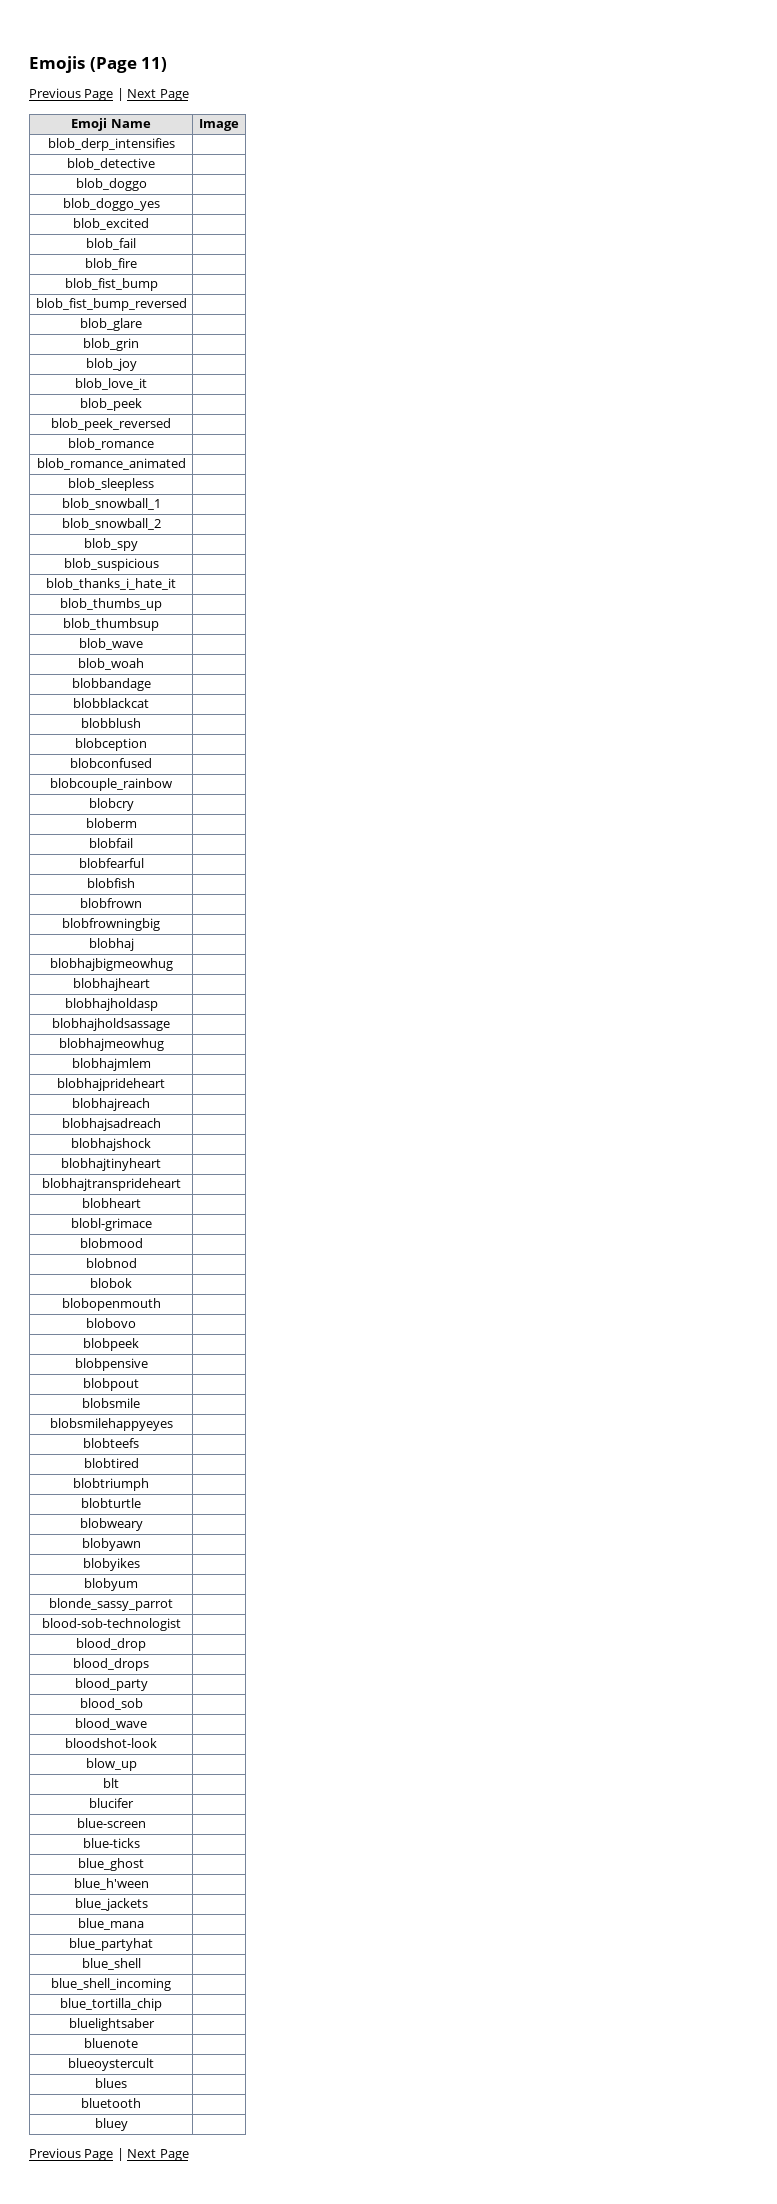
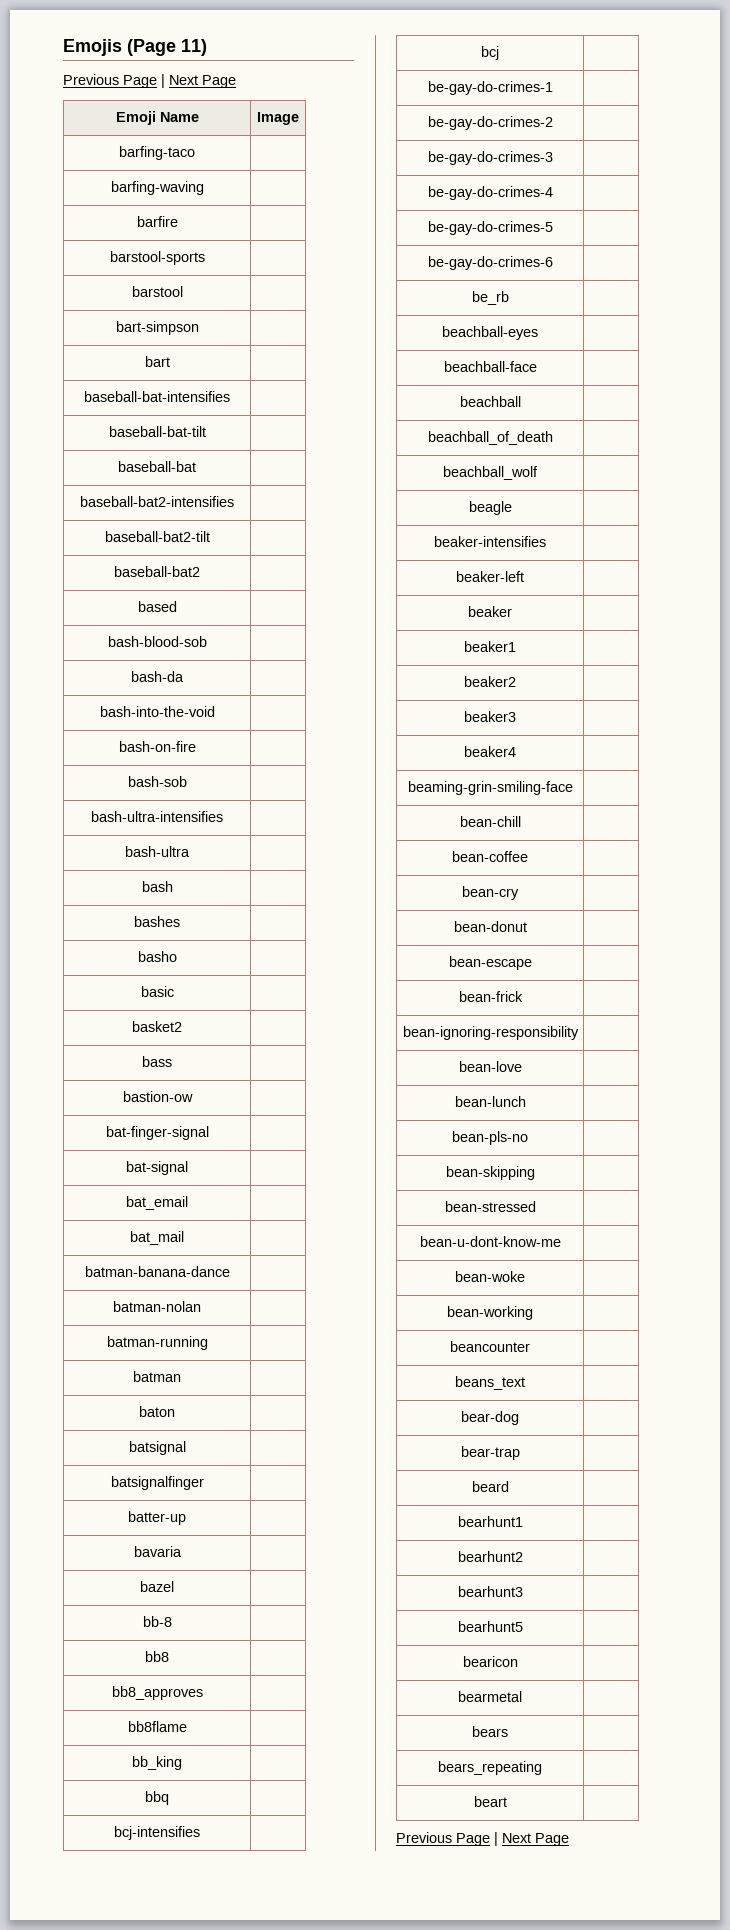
- blob_derp_intensifies |
- blob_detective |
- blob_doggo |
- blob_doggo_yes |
- blob_excited |
- blob_fail |
- blob_fire |
- blob_fist_bump |
- blob_fist_bump_reversed |
- blob_glare |
- blob_grin |
- blob_joy |
- blob_love_it |
- blob_peek |
- blob_peek_reversed |
- blob_romance |
- blob_romance_animated |
- blob_sleepless |
- blob_snowball_1 |
- blob_snowball_2 |
- blob_spy |
- blob_suspicious |
- blob_thanks_i_hate_it |
- blob_thumbs_up |
- blob_thumbsup |
- blob_wave |
- blob_woah |
- blobbandage |
- blobblackcat |
- blobblush |
- blobception |
- blobconfused |
- blobcouple_rainbow |
- blobcry |
- bloberm |
- blobfail |
- blobfearful |
- blobfish |
- blobfrown |
- blobfrowningbig |
- blobhaj |
- blobhajbigmeowhug |
- blobhajheart |
- blobhajholdasp |
- blobhajholdsassage |
- blobhajmeowhug |
- blobhajmlem |
- blobhajprideheart |
- blobhajreach |
- blobhajsadreach |
- blobhajshock |
- blobhajtinyheart |
- blobhajtransprideheart |
- blobheart |
- blobl-grimace |
- blobmood |
- blobnod |
- blobok |
- blobopenmouth |
- blobovo |
- blobpeek |
- blobpensive |
- blobpout |
- blobsmile |
- blobsmilehappyeyes |
- blobteefs |
- blobtired |
- blobtriumph |
- blobturtle |
- blobweary |
- blobyawn |
- blobyikes |
- blobyum |
- blonde_sassy_parrot |
- blood-sob-technologist |
- blood_drop |
- blood_drops |
- blood_party |
- blood_sob |
- blood_wave |
- bloodshot-look |
- blow_up |
- blt |
- blucifer |
- blue-screen |
- blue-ticks |
- blue_ghost |
- blue_h'ween |
- blue_jackets |
- blue_mana |
- blue_partyhat |
- blue_shell |
- blue_shell_incoming |
- blue_tortilla_chip |
- bluelightsaber |
- bluenote |
- blueoystercult |
- blues |
- bluetooth |
- bluey |
+ barfing-taco |
+ barfing-waving |
+ barfire |
+ barstool-sports |
+ barstool |
+ bart-simpson |
+ bart |
+ baseball-bat-intensifies |
+ baseball-bat-tilt |
+ baseball-bat |
+ baseball-bat2-intensifies |
+ baseball-bat2-tilt |
+ baseball-bat2 |
+ based |
+ bash-blood-sob |
+ bash-da |
+ bash-into-the-void |
+ bash-on-fire |
+ bash-sob |
+ bash-ultra-intensifies |
+ bash-ultra |
+ bash |
+ bashes |
+ basho |
+ basic |
+ basket2 |
+ bass |
+ bastion-ow |
+ bat-finger-signal |
+ bat-signal |
+ bat_email |
+ bat_mail |
+ batman-banana-dance |
+ batman-nolan |
+ batman-running |
+ batman |
+ baton |
+ batsignal |
+ batsignalfinger |
+ batter-up |
+ bavaria |
+ bazel |
+ bb-8 |
+ bb8 |
+ bb8_approves |
+ bb8flame |
+ bb_king |
+ bbq |
+ bcj-intensifies |
+ bcj |
+ be-gay-do-crimes-1 |
+ be-gay-do-crimes-2 |
+ be-gay-do-crimes-3 |
+ be-gay-do-crimes-4 |
+ be-gay-do-crimes-5 |
+ be-gay-do-crimes-6 |
+ be_rb |
+ beachball-eyes |
+ beachball-face |
+ beachball |
+ beachball_of_death |
+ beachball_wolf |
+ beagle |
+ beaker-intensifies |
+ beaker-left |
+ beaker |
+ beaker1 |
+ beaker2 |
+ beaker3 |
+ beaker4 |
+ beaming-grin-smiling-face |
+ bean-chill |
+ bean-coffee |
+ bean-cry |
+ bean-donut |
+ bean-escape |
+ bean-frick |
+ bean-ignoring-responsibility |
+ bean-love |
+ bean-lunch |
+ bean-pls-no |
+ bean-skipping |
+ bean-stressed |
+ bean-u-dont-know-me |
+ bean-woke |
+ bean-working |
+ beancounter |
+ beans_text |
+ bear-dog |
+ bear-trap |
+ beard |
+ bearhunt1 |
+ bearhunt2 |
+ bearhunt3 |
+ bearhunt5 |
+ bearicon |
+ bearmetal |
+ bears |
+ bears_repeating |
+ beart |

